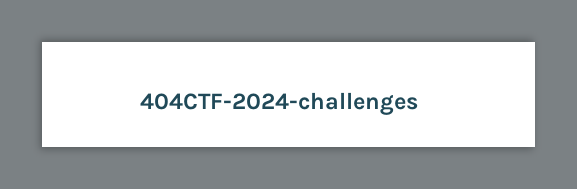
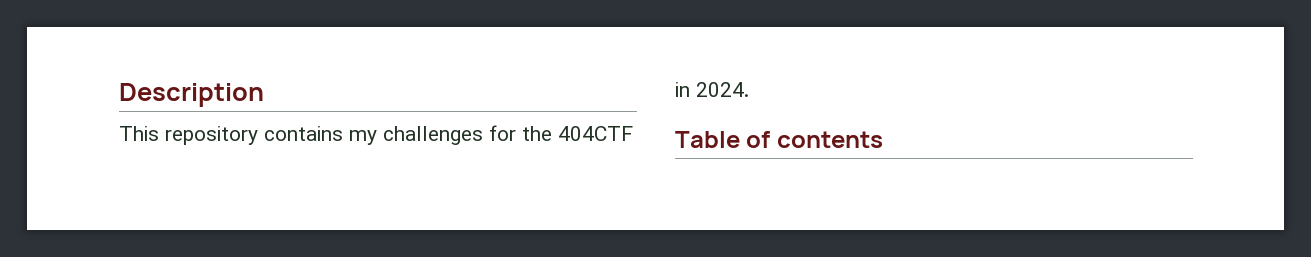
- 404CTF-2024-challenges
+ Description
+ This repository contains my challenges for the 404CTF in 2024.
+ Table of contents

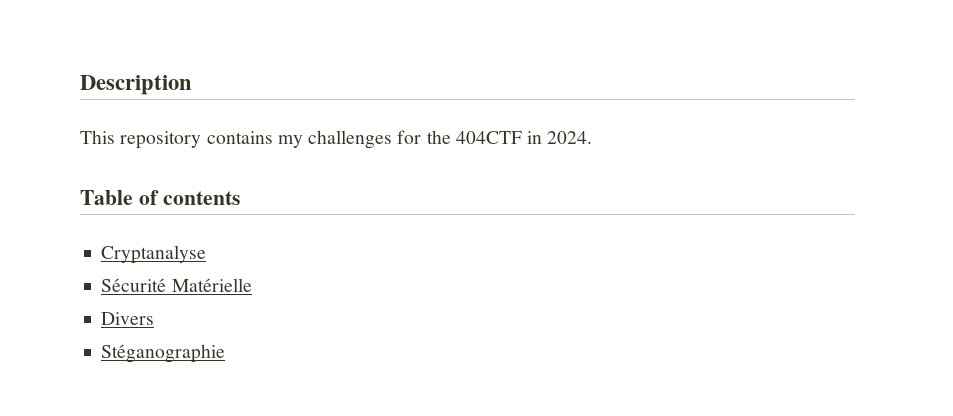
+ Cryptanalyse
+ Sécurité Matérielle
+ Divers
+ Stéganographie

